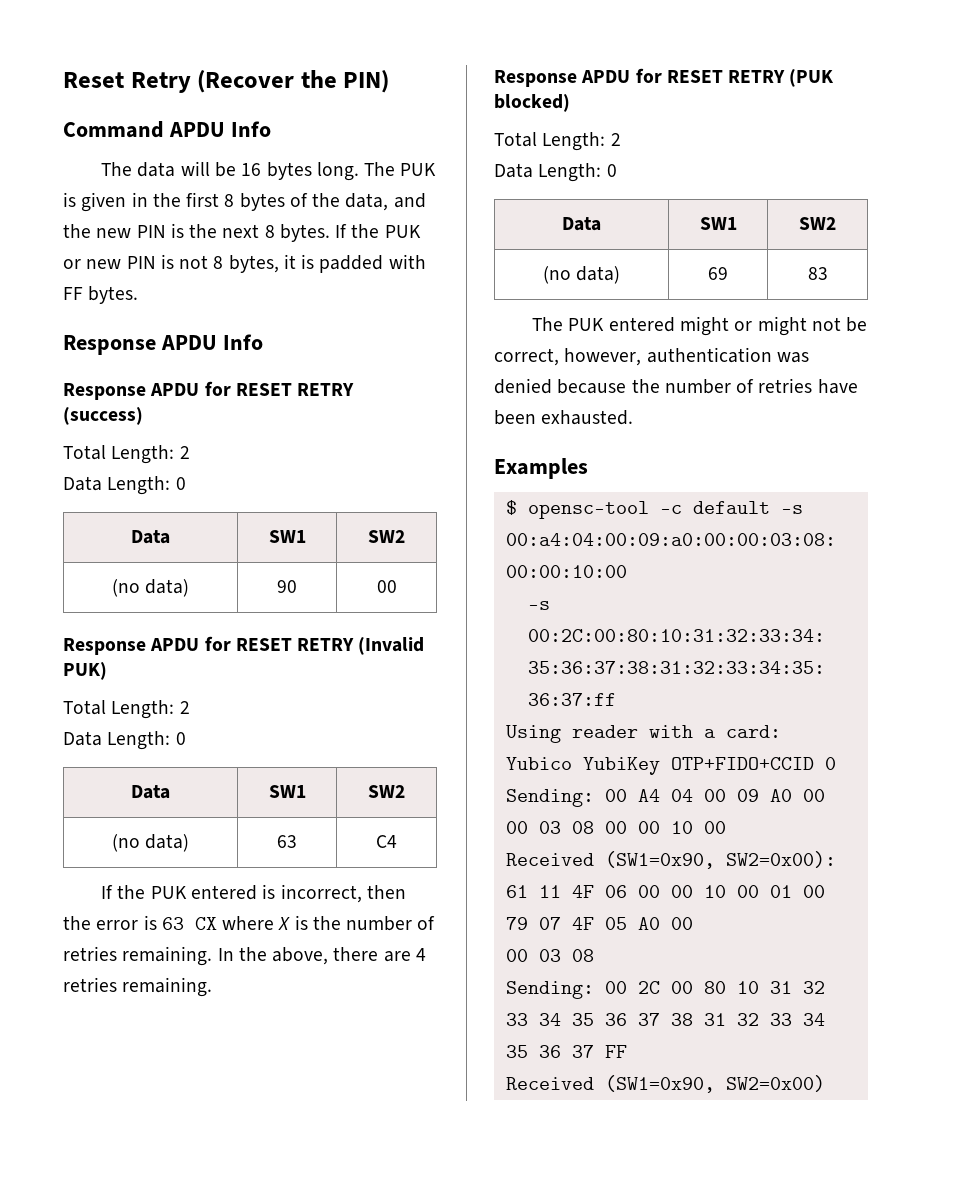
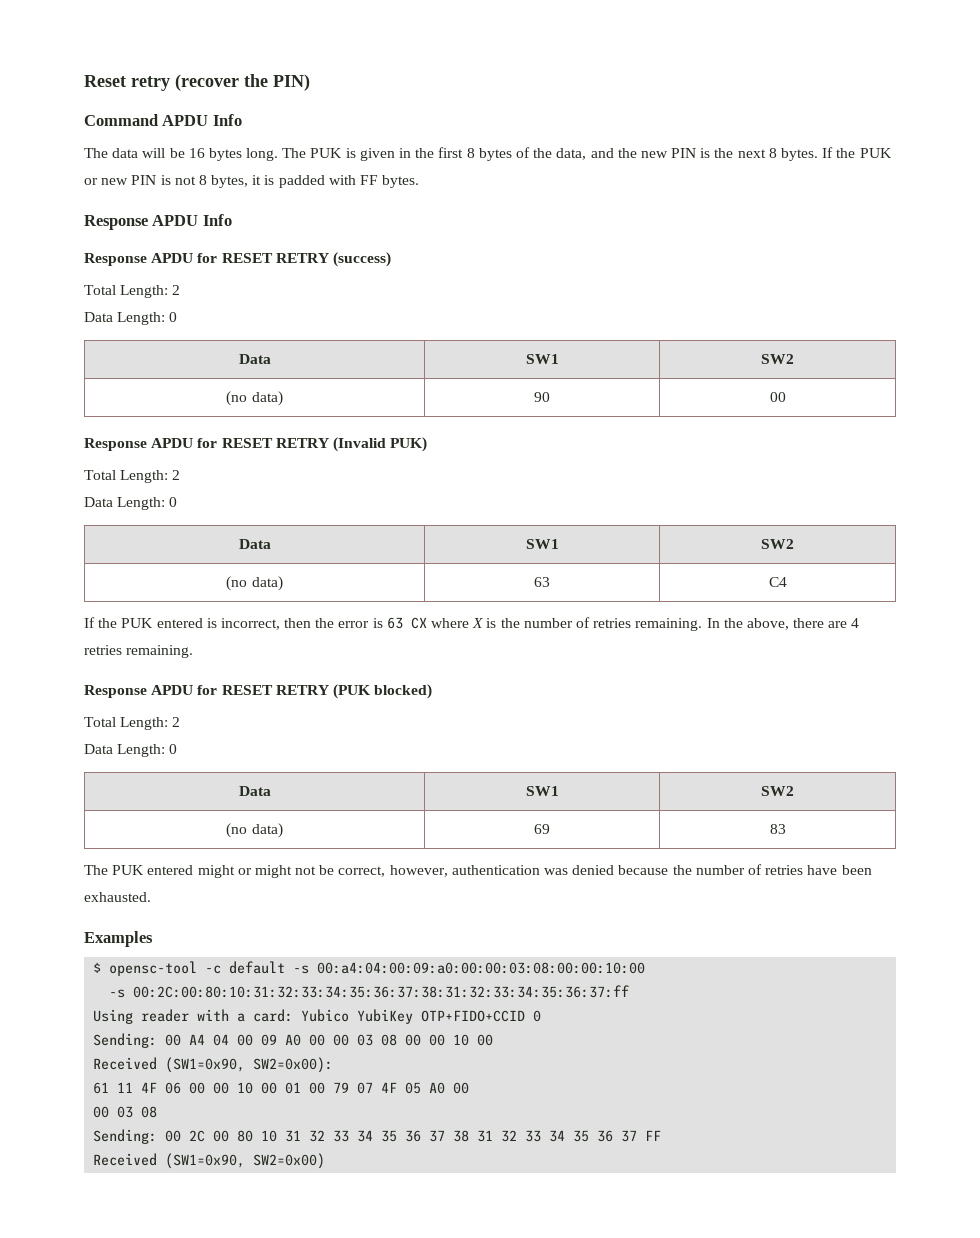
- Reset Retry (Recover the PIN)
+ Reset retry (recover the PIN)

